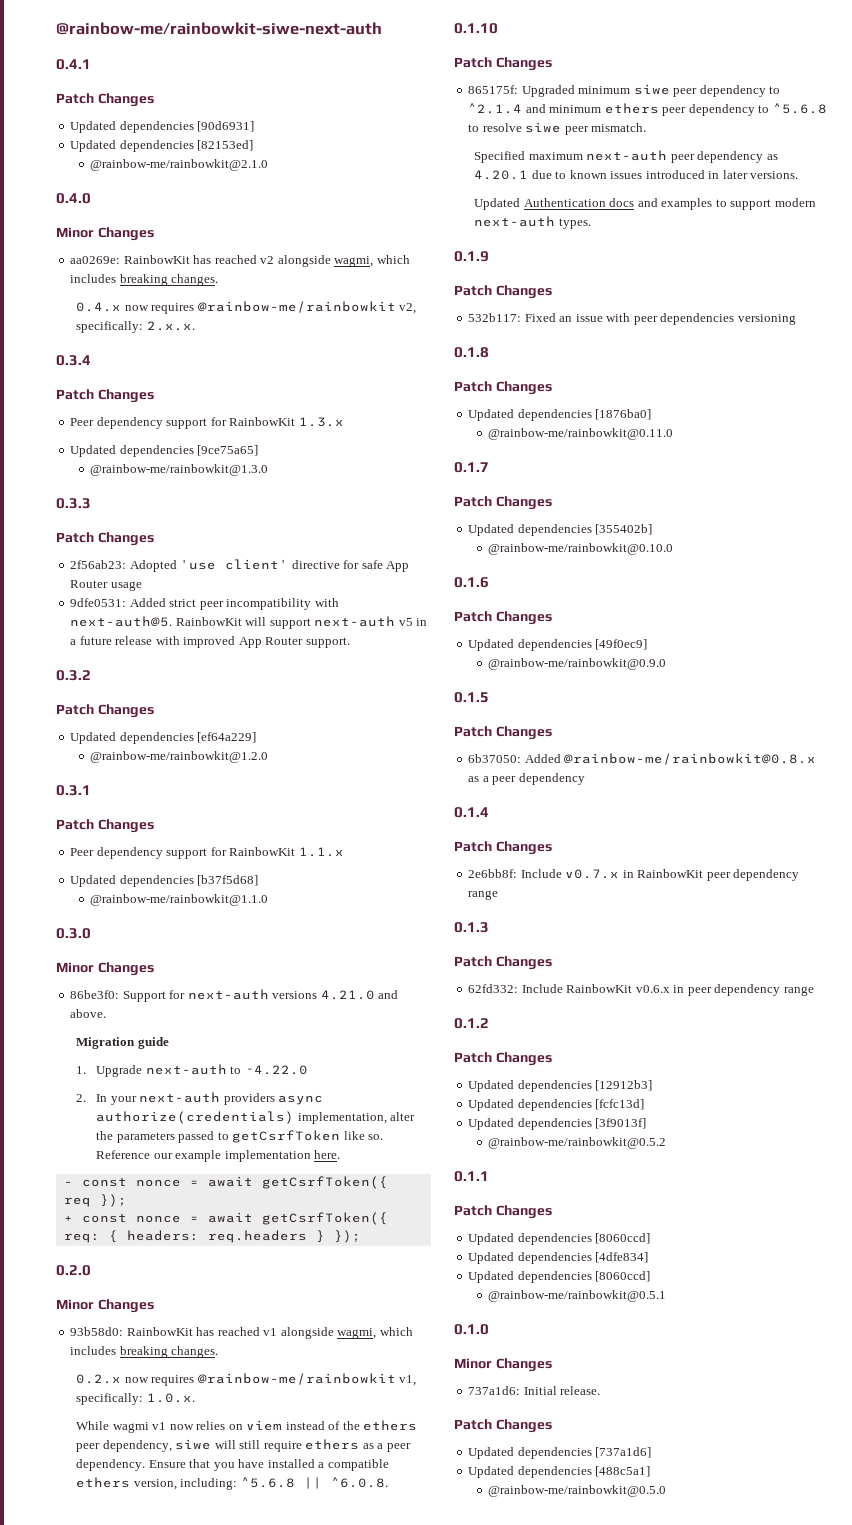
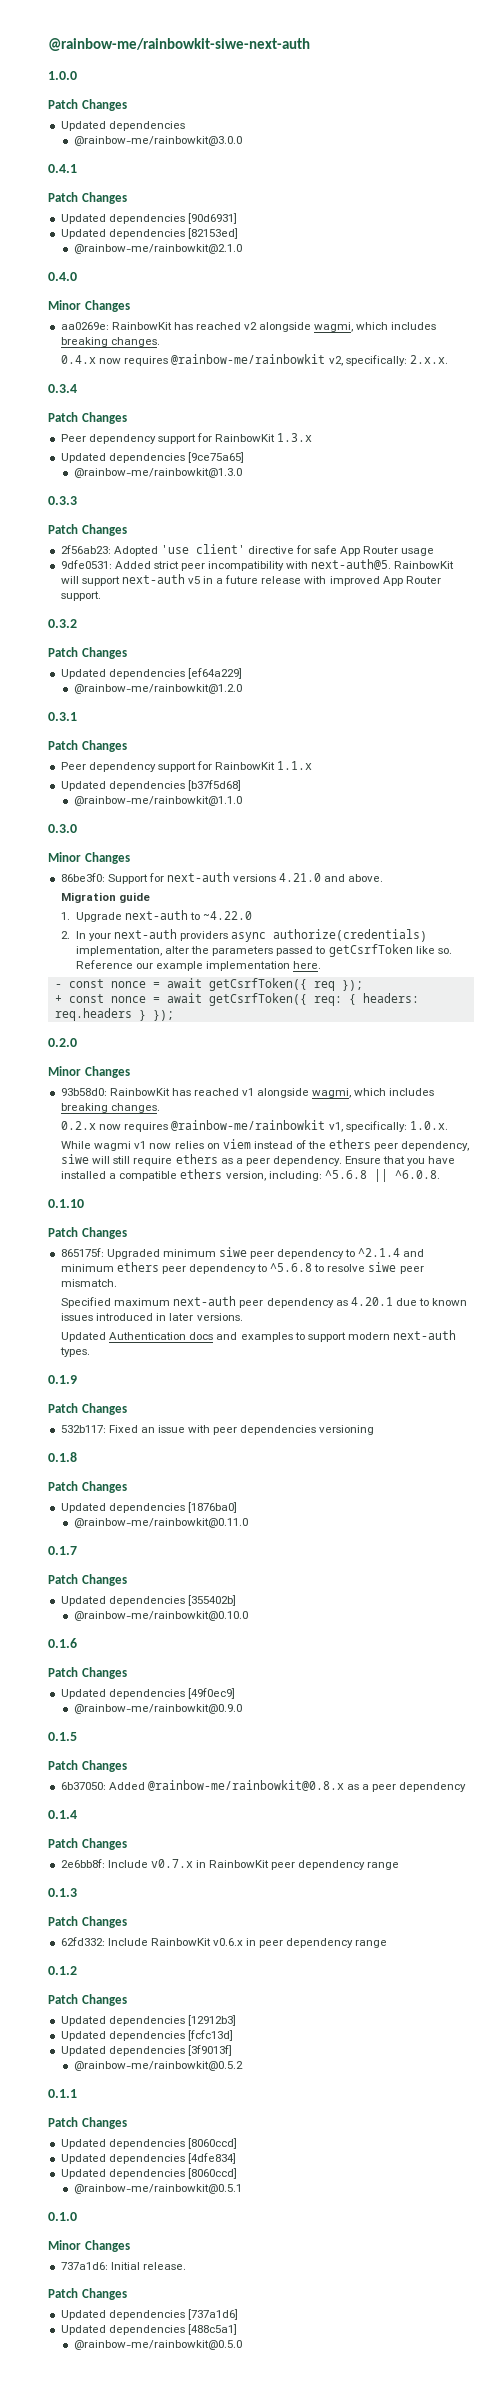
+ 1.0.0
+ Patch Changes
+ Updated dependencies
+ @rainbow-me/rainbowkit@3.0.0

